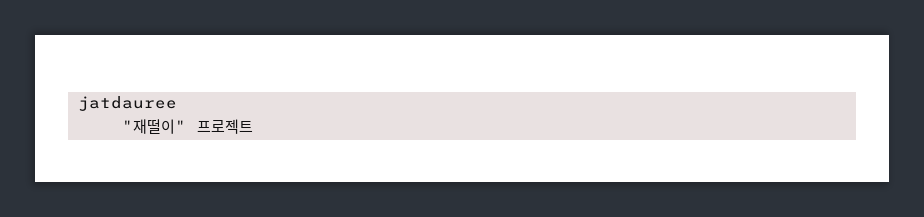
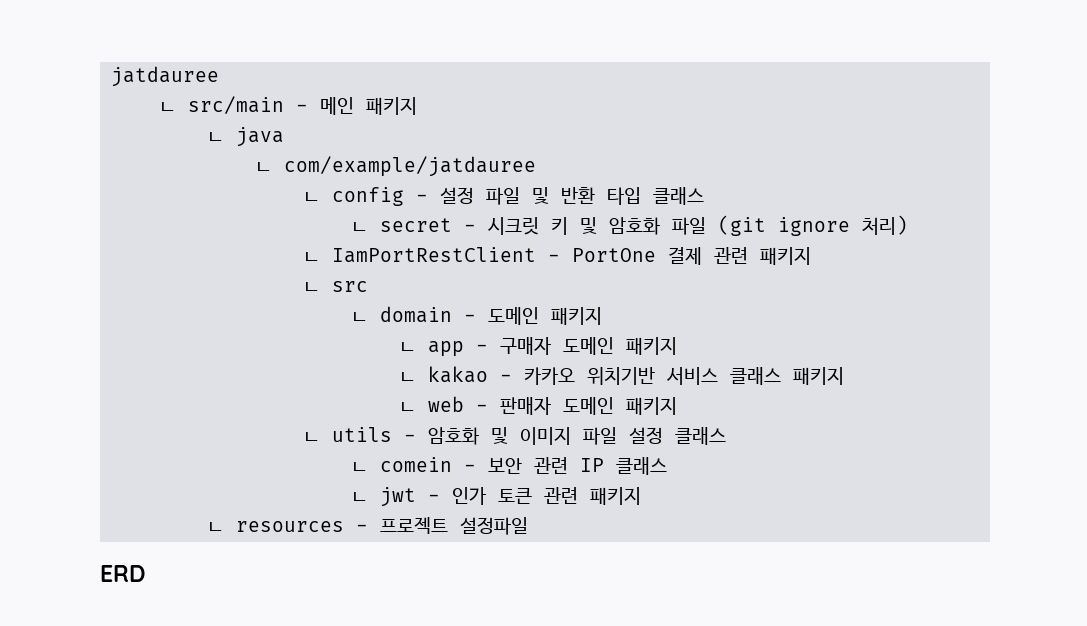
- "재떨이" 프로젝트
+ ㄴ src/main - 메인 패키지
+ ㄴ java
+ ㄴ com/example/jatdauree
+ ㄴ config - 설정 파일 및 반환 타입 클래스
+ ㄴ secret - 시크릿 키 및 암호화 파일 (git ignore 처리)
+ ㄴ IamPortRestClient - PortOne 결제 관련 패키지
+ ㄴ src
+ ㄴ domain - 도메인 패키지
+ ㄴ app - 구매자 도메인 패키지
+ ㄴ kakao - 카카오 위치기반 서비스 클래스 패키지
+ ㄴ web - 판매자 도메인 패키지
+ ㄴ utils - 암호화 및 이미지 파일 설정 클래스
+ ㄴ comein - 보안 관련 IP 클래스
+ ㄴ jwt - 인가 토큰 관련 패키지
+ ㄴ resources - 프로젝트 설정파일
+ ERD

